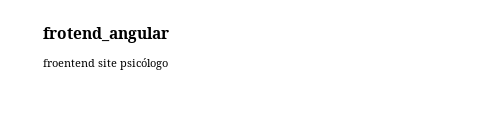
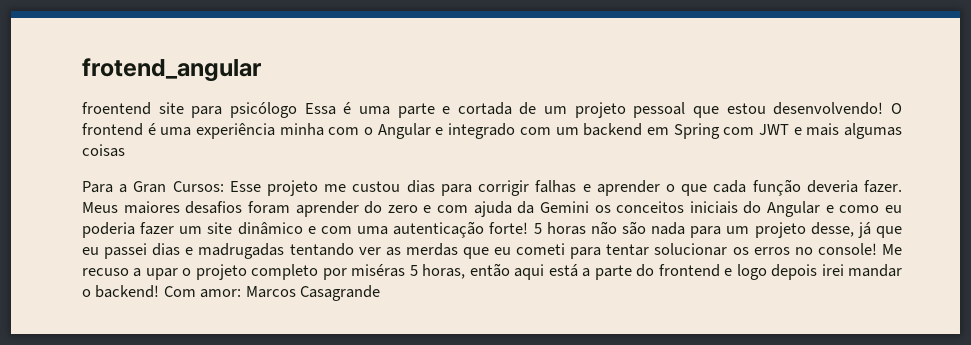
- froentend site psicólogo
+ froentend site para psicólogo Essa é uma parte e cortada de um projeto pessoal que estou desenvolvendo! O frontend é uma experiência minha com o Angular e integrado com um backend em Spring com JWT e mais algumas coisas
+ Para a Gran Cursos: Esse projeto me custou dias para corrigir falhas e aprender o que cada função deveria fazer. Meus maiores desafios foram aprender do zero e com ajuda da Gemini os conceitos iniciais do Angular e como eu poderia fazer um site dinâmico e com uma autenticação forte! 5 horas não são nada para um projeto desse, já que eu passei dias e madrugadas tentando ver as merdas que eu cometi para tentar solucionar os erros no console! Me recuso a upar o projeto completo por miséras 5 horas, então aqui está a parte do frontend e logo depois irei mandar o backend! Com amor: Marcos Casagrande

